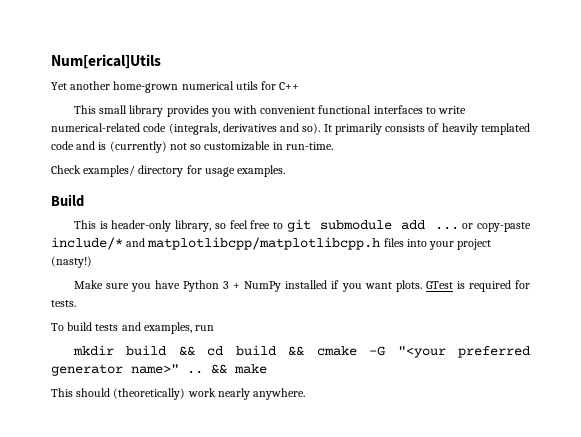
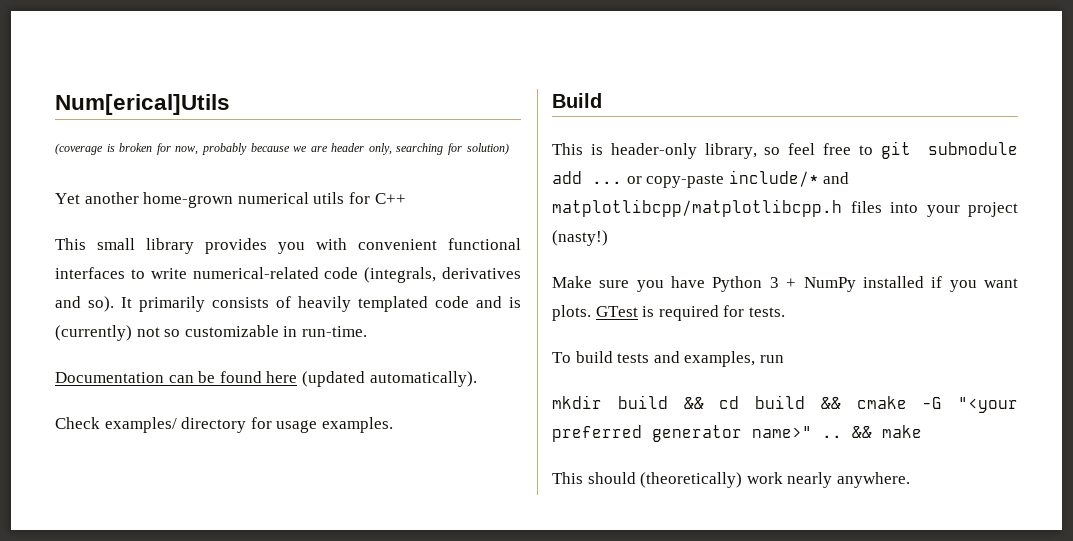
+ (coverage is broken for now, probably because we are header only, searching for solution)
+ Documentation can be found here (updated automatically).

